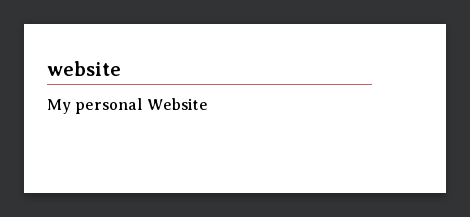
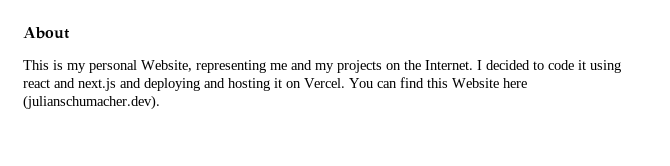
- website
- My personal Website
+ About
+ This is my personal Website, representing me and my projects on the Internet. I decided to code it using react and next.js and deploying and hosting it on Vercel. You can find this Website here (julianschumacher.dev).

